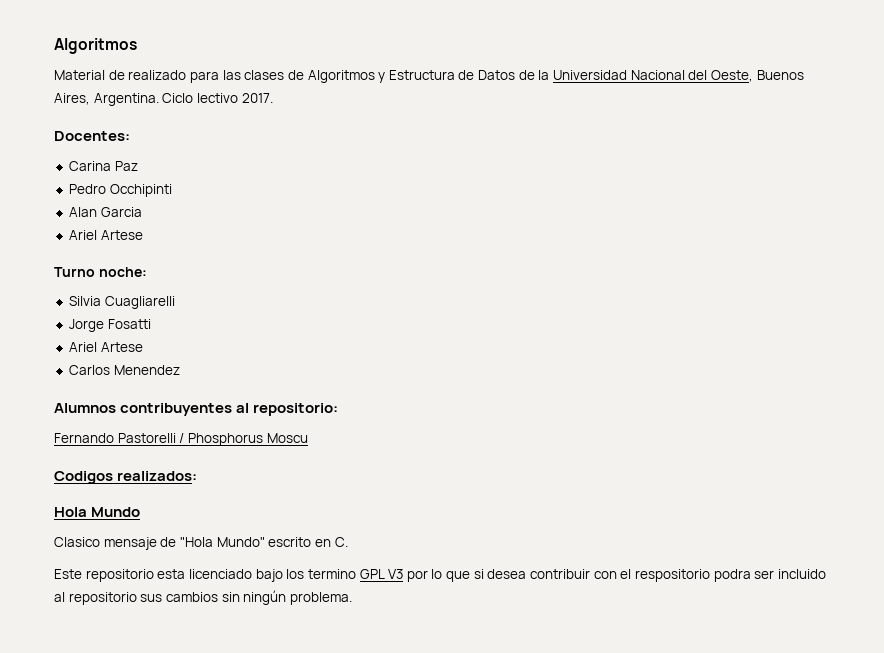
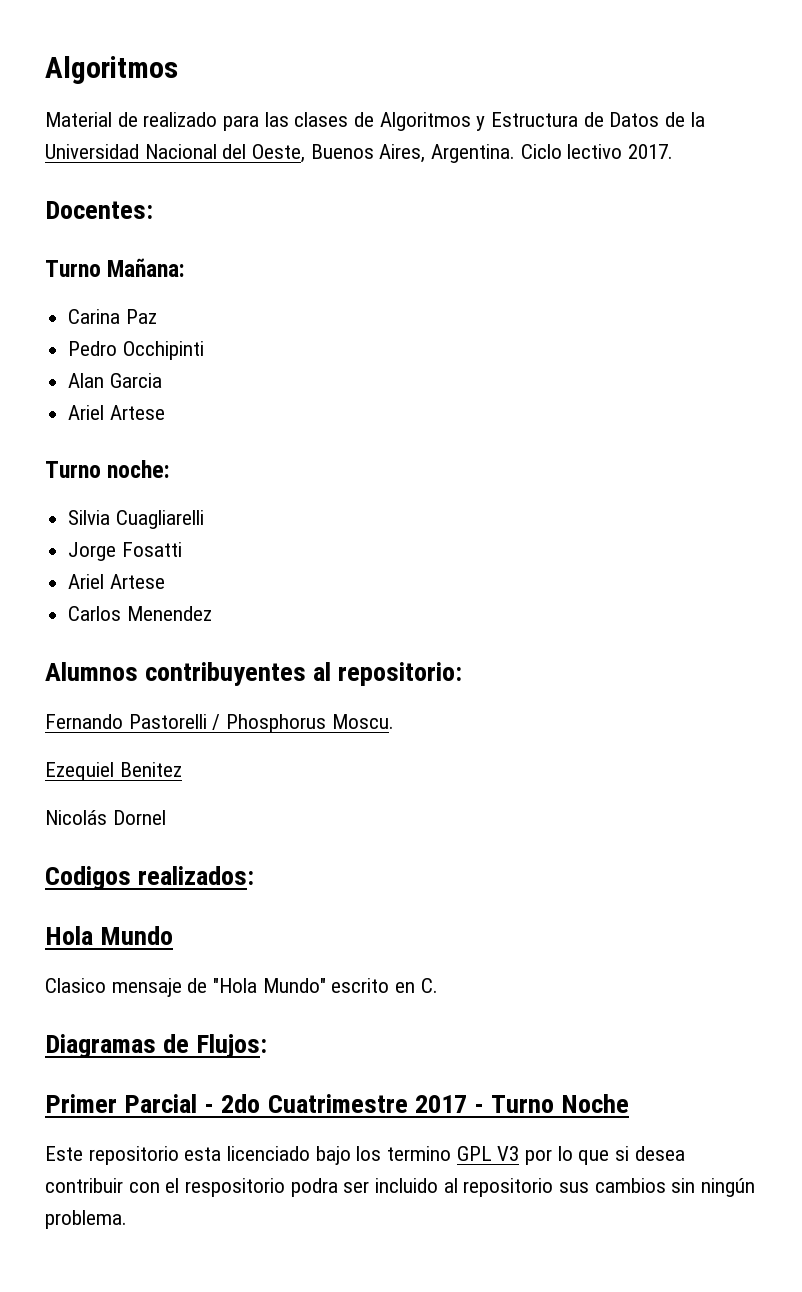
+ Turno Mañana:
- Fernando Pastorelli / Phosphorus Moscu
+ Fernando Pastorelli / Phosphorus Moscu.
+ Ezequiel Benitez
+ Nicolás Dornel
+ Diagramas de Flujos:
+ Primer Parcial - 2do Cuatrimestre 2017 - Turno Noche

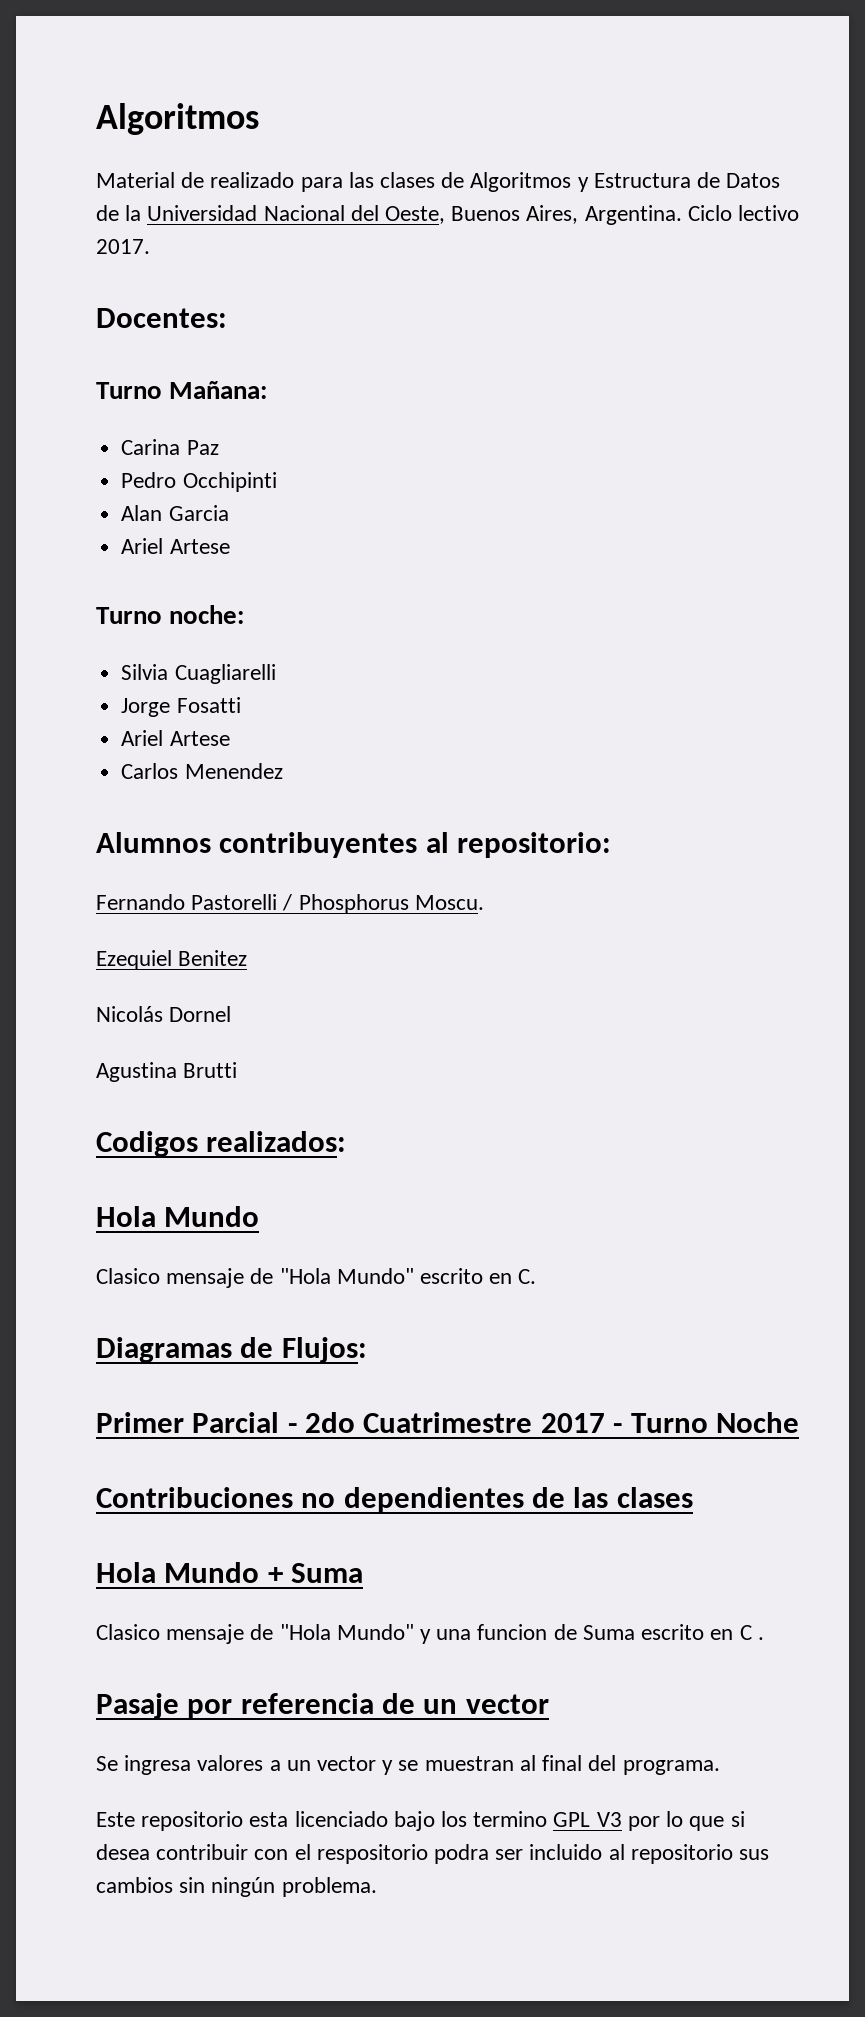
+ Agustina Brutti
+ Contribuciones no dependientes de las clases
+ Hola Mundo + Suma
+ Clasico mensaje de "Hola Mundo" y una funcion de Suma escrito en C .
+ Pasaje por referencia de un vector
+ Se ingresa valores a un vector y se muestran al final del programa.

